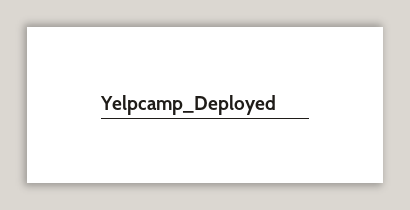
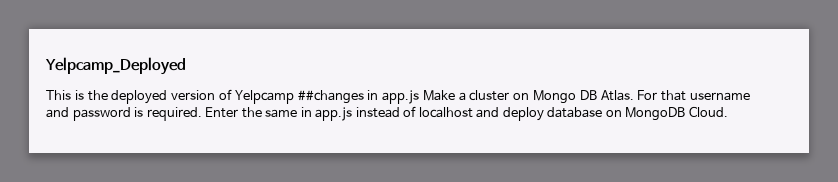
+ This is the deployed version of Yelpcamp ##changes in app.js Make a cluster on Mongo DB Atlas. For that username and password is required. Enter the same in app.js instead of localhost and deploy database on MongoDB Cloud.

